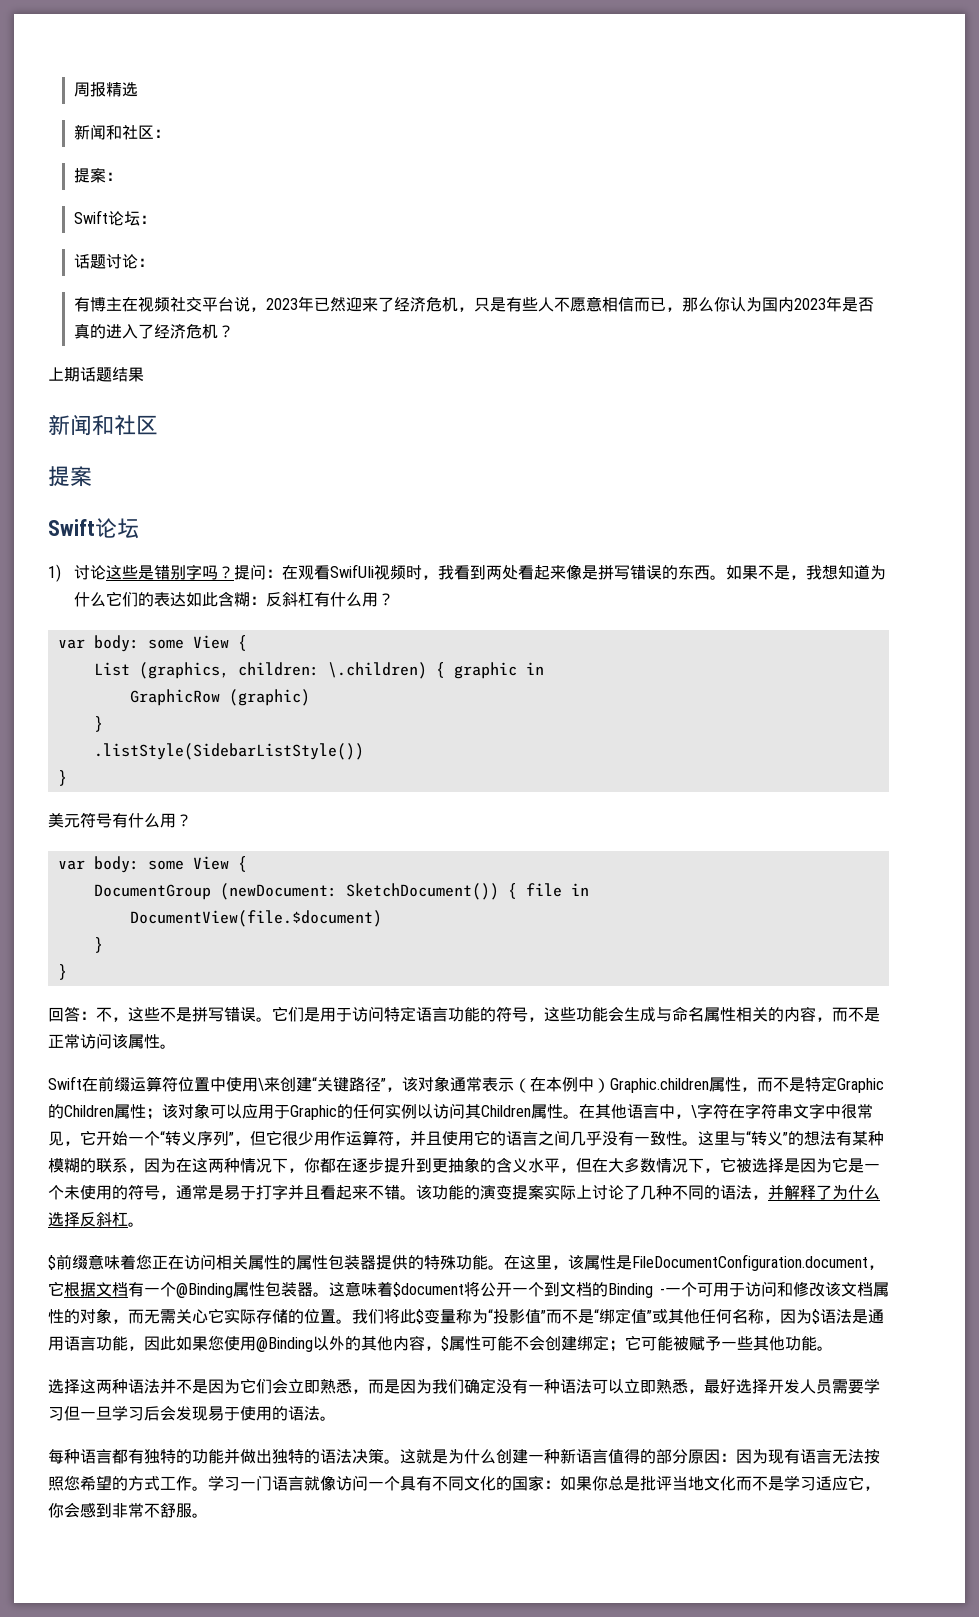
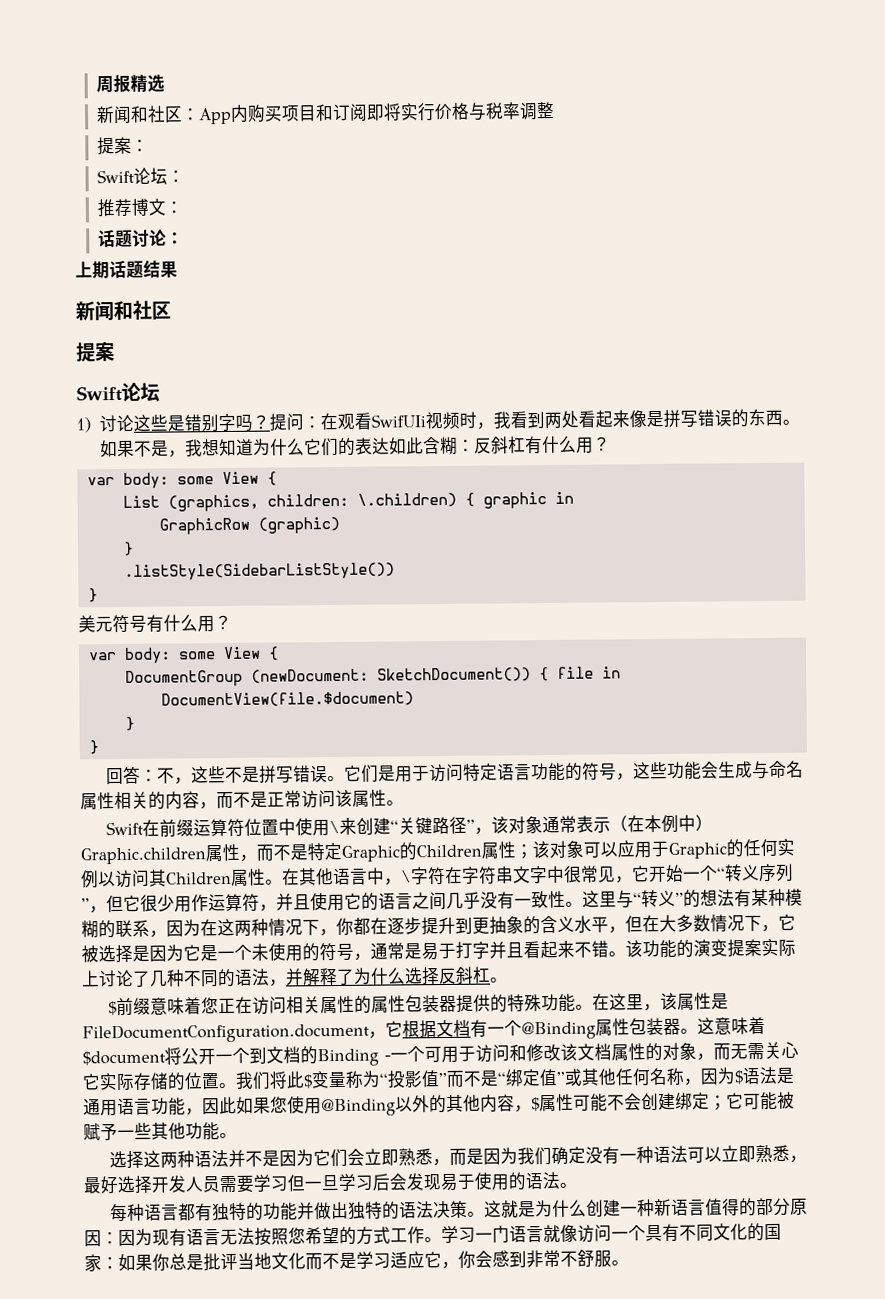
- 新闻和社区：
+ 新闻和社区：App内购买项目和订阅即将实行价格与税率调整
+ 推荐博文：
- 有博主在视频社交平台说，2023年已然迎来了经济危机，只是有些人不愿意相信而已，那么你认为国内2023年是否真的进入了经济危机？

